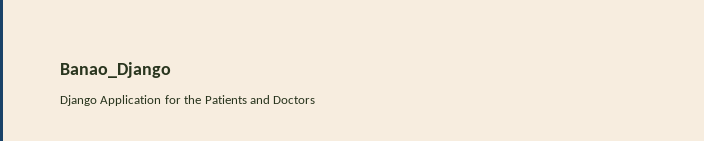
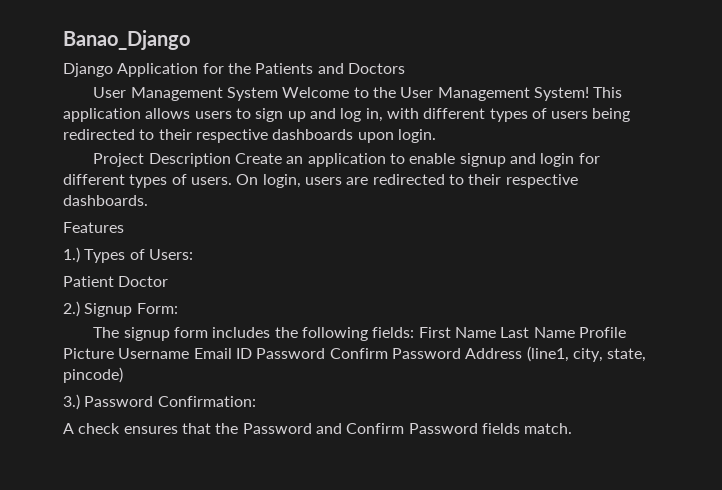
+ User Management System Welcome to the User Management System! This application allows users to sign up and log in, with different types of users being redirected to their respective dashboards upon login.
+ Project Description Create an application to enable signup and login for different types of users. On login, users are redirected to their respective dashboards.
+ Features
+ 1.) Types of Users:
+ Patient Doctor
+ 2.) Signup Form:
+ The signup form includes the following fields: First Name Last Name Profile Picture Username Email ID Password Confirm Password Address (line1, city, state, pincode)
+ 3.) Password Confirmation:
+ A check ensures that the Password and Confirm Password fields match.

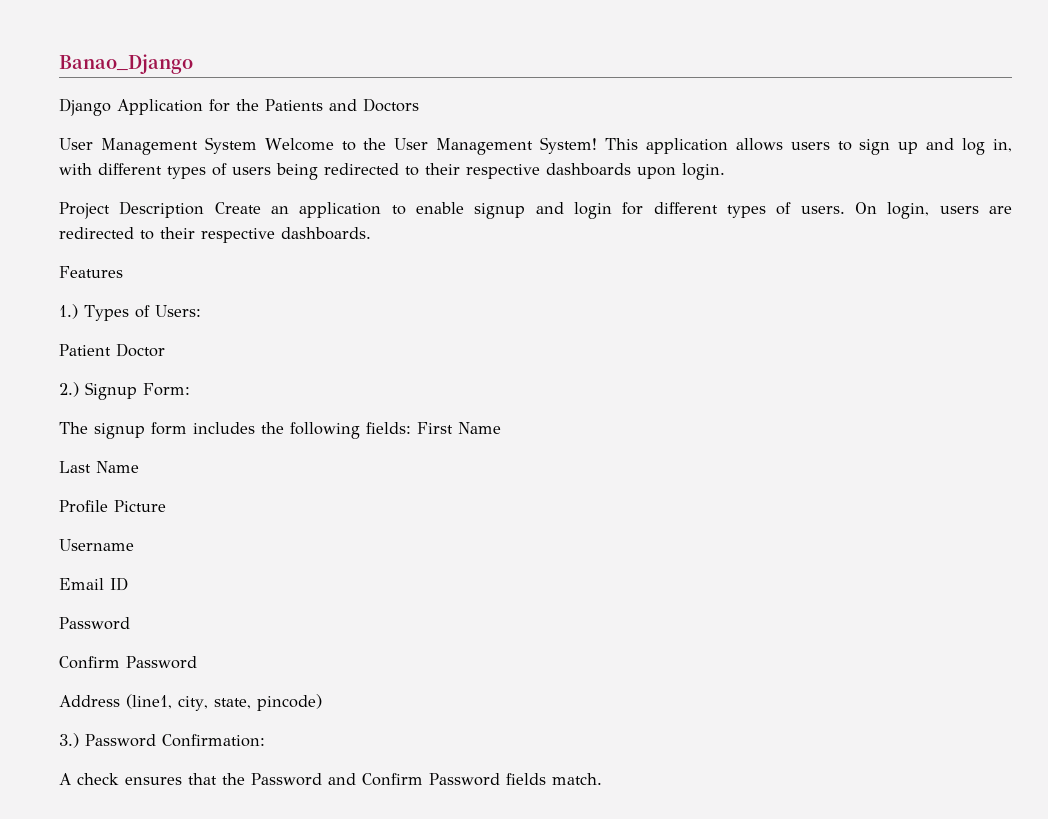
- The signup form includes the following fields: First Name Last Name Profile Picture Username Email ID Password Confirm Password Address (line1, city, state, pincode)
+ The signup form includes the following fields: First Name
+ Last Name
+ Profile Picture
+ Username
+ Email ID
+ Password
+ Confirm Password
+ Address (line1, city, state, pincode)

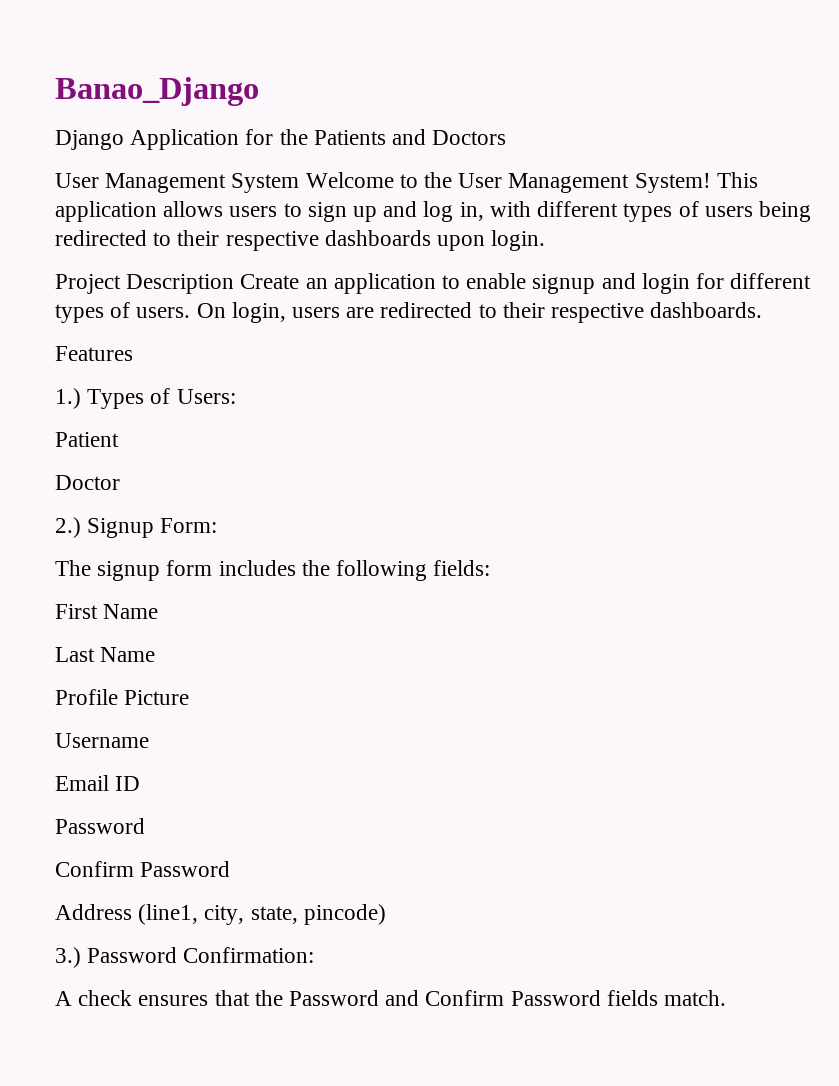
- Patient Doctor
+ Patient
+ Doctor
- The signup form includes the following fields: First Name
+ The signup form includes the following fields:
+ First Name

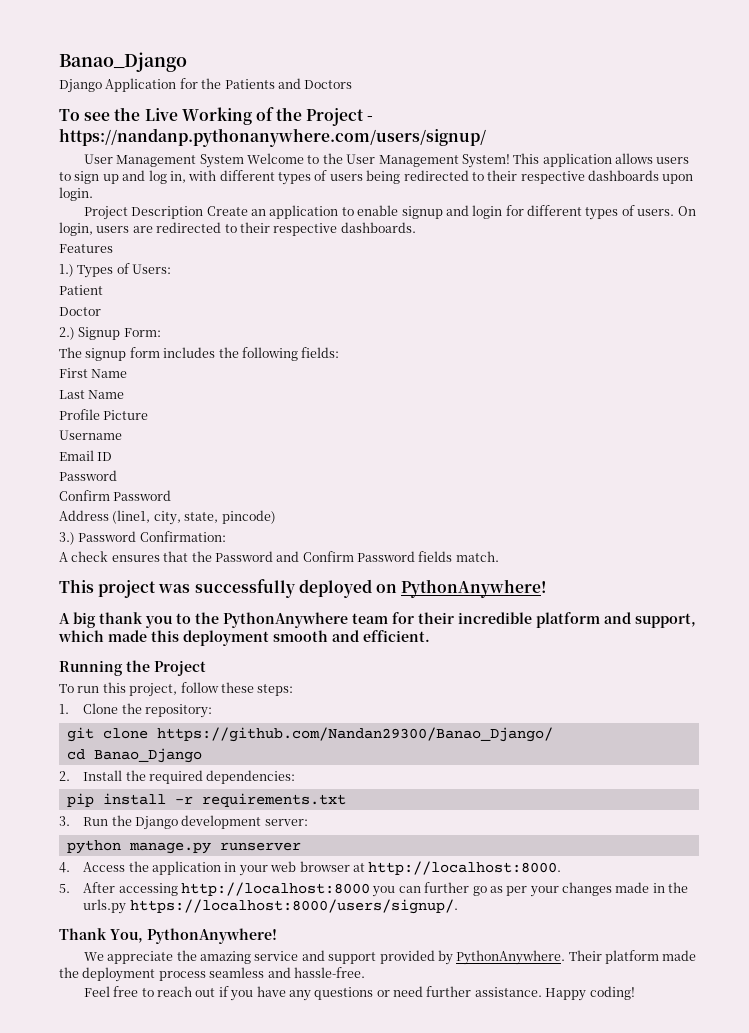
+ To see the Live Working of the Project - https://nandanp.pythonanywhere.com/users/signup/
+ This project was successfully deployed on PythonAnywhere!
+ A big thank you to the PythonAnywhere team for their incredible platform and support, which made this deployment smooth and efficient.
+ Running the Project
+ To run this project, follow these steps:
+ 1. Clone the repository:
+ git clone https://github.com/Nandan29300/Banao_Django/
+ cd Banao_Django
+ 2. Install the required dependencies:
+ pip install -r requirements.txt
+ 3. Run the Django development server:
+ python manage.py runserver
+ 4. Access the application in your web browser at http://localhost:8000.
+ 5. After accessing http://localhost:8000 you can further go as per your changes made in the urls.py https://localhost:8000/users/signup/.
+ Thank You, PythonAnywhere!
+ We appreciate the amazing service and support provided by PythonAnywhere. Their platform made the deployment process seamless and hassle-free.
+ Feel free to reach out if you have any questions or need further assistance. Happy coding!

